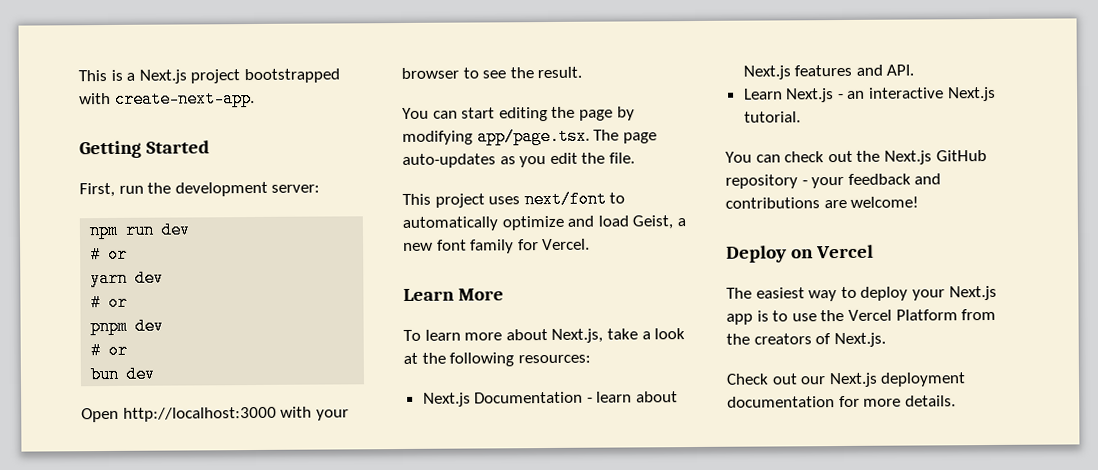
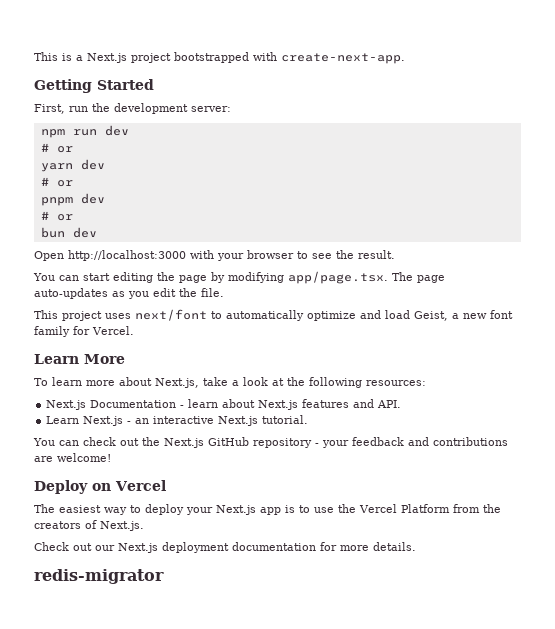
+ redis-migrator

